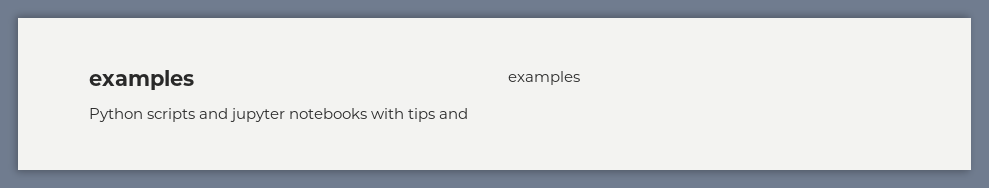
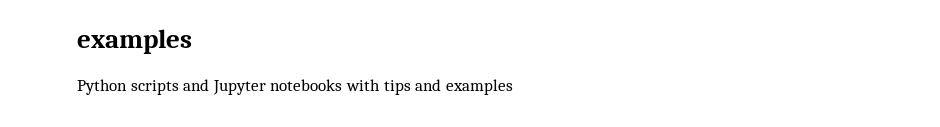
- Python scripts and jupyter notebooks with tips and examples
+ Python scripts and Jupyter notebooks with tips and examples

